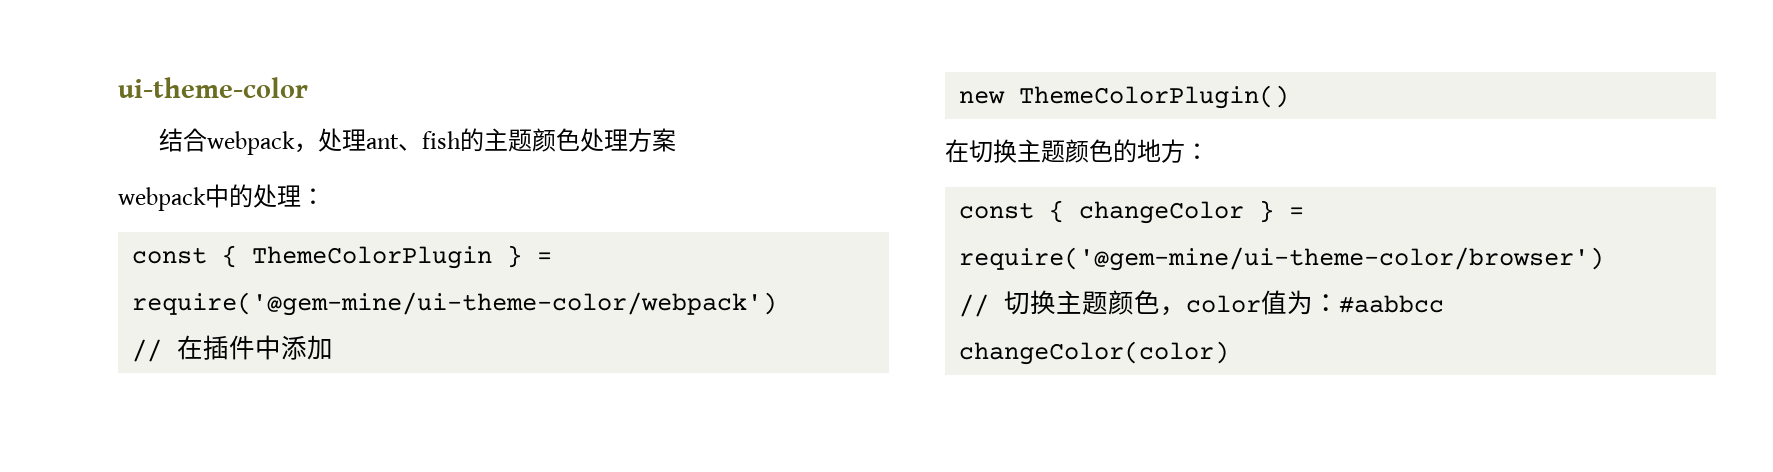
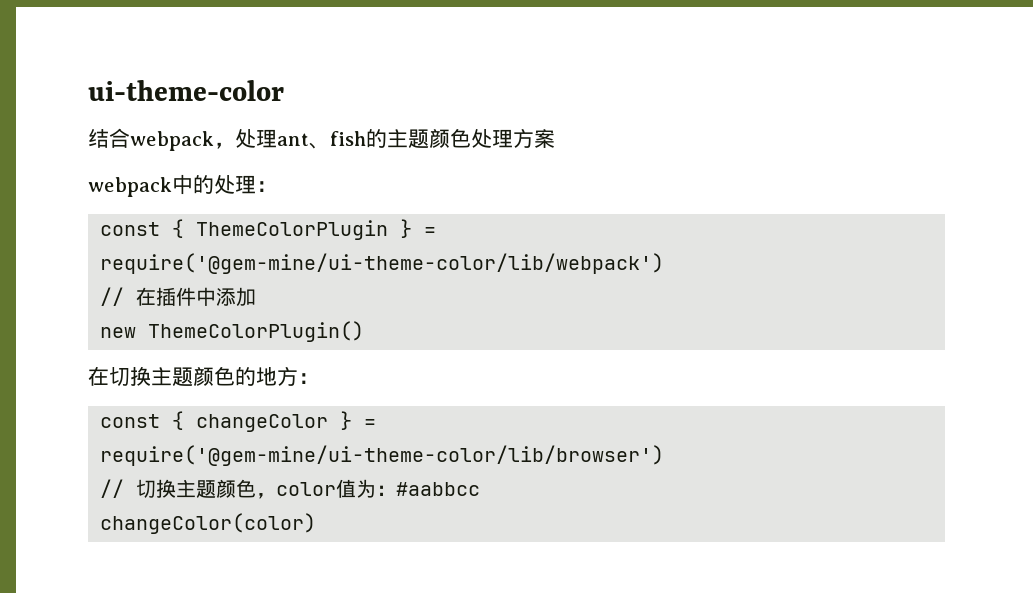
- const { ThemeColorPlugin } = require('@gem-mine/ui-theme-color/webpack')
+ const { ThemeColorPlugin } = require('@gem-mine/ui-theme-color/lib/webpack')
- const { changeColor } = require('@gem-mine/ui-theme-color/browser')
+ const { changeColor } = require('@gem-mine/ui-theme-color/lib/browser')

